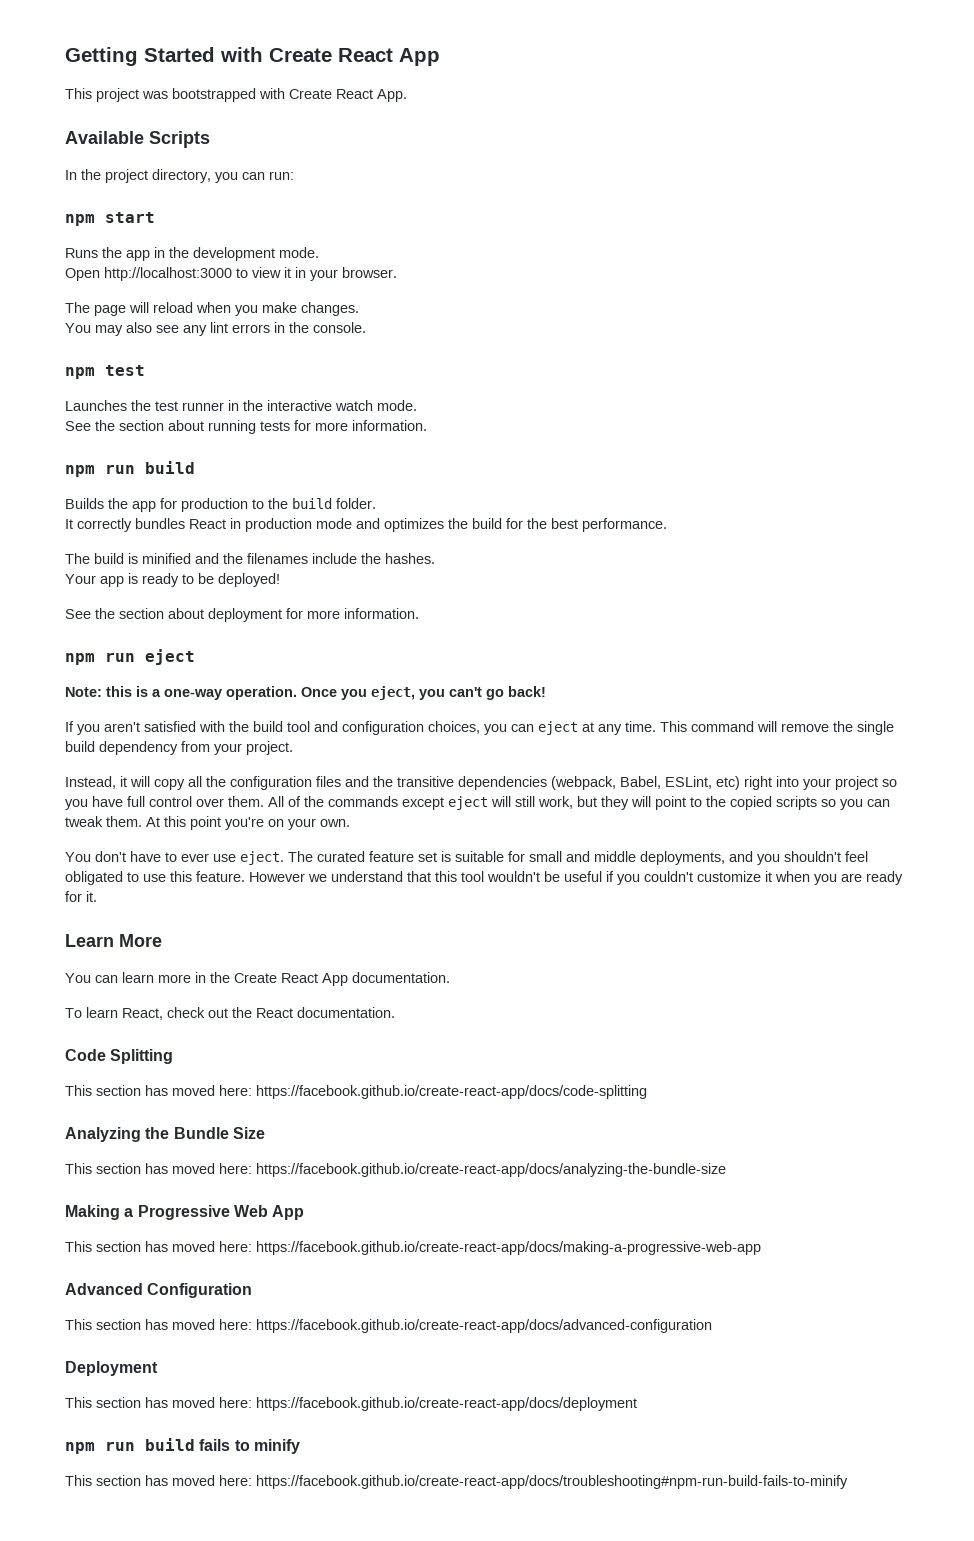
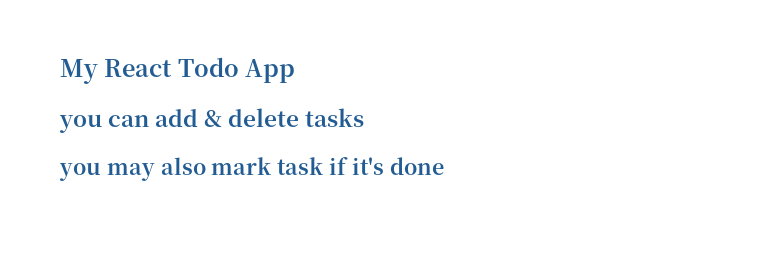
- Getting Started with Create React App
- This project was bootstrapped with Create React App.
- Available Scripts
- In the project directory, you can run:
- npm start
- Runs the app in the development mode.
- Open http://localhost:3000 to view it in your browser.
- The page will reload when you make changes.
- You may also see any lint errors in the console.
- npm test
- Launches the test runner in the interactive watch mode.
- See the section about running tests for more information.
- npm run build
- Builds the app for production to the build folder.
- It correctly bundles React in production mode and optimizes the build for the best performance.
- The build is minified and the filenames include the hashes.
- Your app is ready to be deployed!
- See the section about deployment for more information.
- npm run eject
- Note: this is a one-way operation. Once you eject, you can't go back!
- If you aren't satisfied with the build tool and configuration choices, you can eject at any time. This command will remove the single build dependency from your project.
- Instead, it will copy all the configuration files and the transitive dependencies (webpack, Babel, ESLint, etc) right into your project so you have full control over them. All of the commands except eject will still work, but they will point to the copied scripts so you can tweak them. At this point you're on your own.
- You don't have to ever use eject. The curated feature set is suitable for small and middle deployments, and you shouldn't feel obligated to use this feature. However we understand that this tool wouldn't be useful if you couldn't customize it when you are ready for it.
- Learn More
- You can learn more in the Create React App documentation.
- To learn React, check out the React documentation.
- Code Splitting
- This section has moved here: https://facebook.github.io/create-react-app/docs/code-splitting
- Analyzing the Bundle Size
- This section has moved here: https://facebook.github.io/create-react-app/docs/analyzing-the-bundle-size
- Making a Progressive Web App
- This section has moved here: https://facebook.github.io/create-react-app/docs/making-a-progressive-web-app
- Advanced Configuration
- This section has moved here: https://facebook.github.io/create-react-app/docs/advanced-configuration
- Deployment
- This section has moved here: https://facebook.github.io/create-react-app/docs/deployment
- npm run build fails to minify
- This section has moved here: https://facebook.github.io/create-react-app/docs/troubleshooting#npm-run-build-fails-to-minify
+ My React Todo App
+ you can add & delete tasks
+ you may also mark task if it's done

